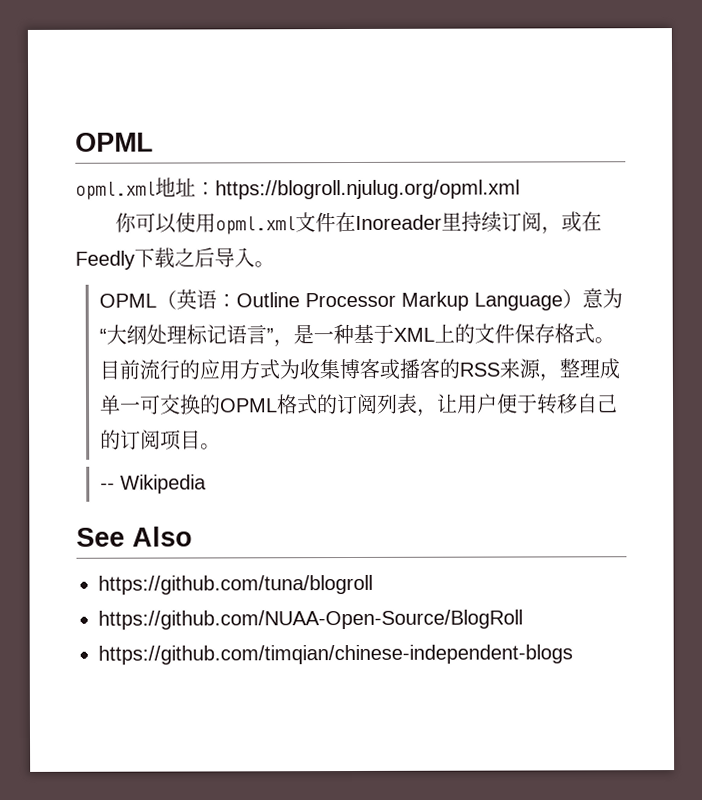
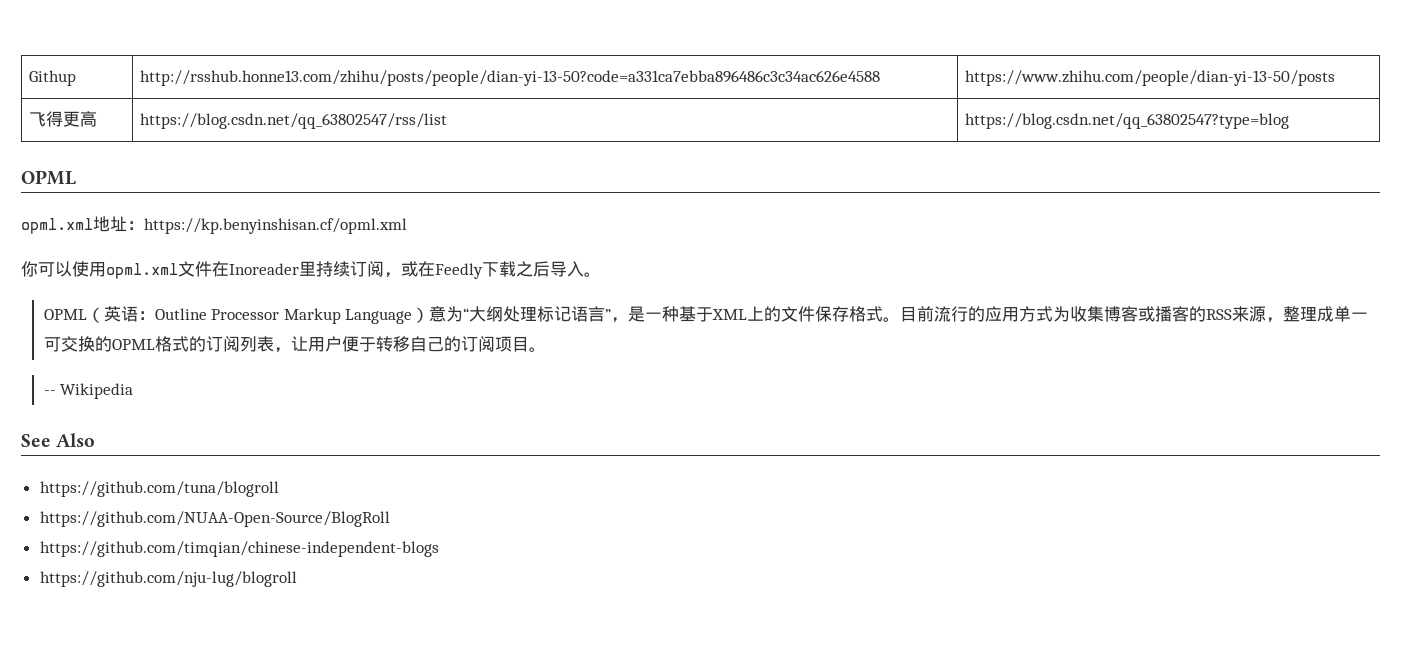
+ Githup | http://rsshub.honne13.com/zhihu/posts/people/dian-yi-13-50?code=a331ca7ebba896486c3c34ac626e4588 | https://www.zhihu.com/people/dian-yi-13-50/posts
+ 飞得更高 | https://blog.csdn.net/qq_63802547/rss/list | https://blog.csdn.net/qq_63802547?type=blog
- opml.xml地址：https://blogroll.njulug.org/opml.xml
+ opml.xml地址：https://kp.benyinshisan.cf/opml.xml
+ https://github.com/nju-lug/blogroll

